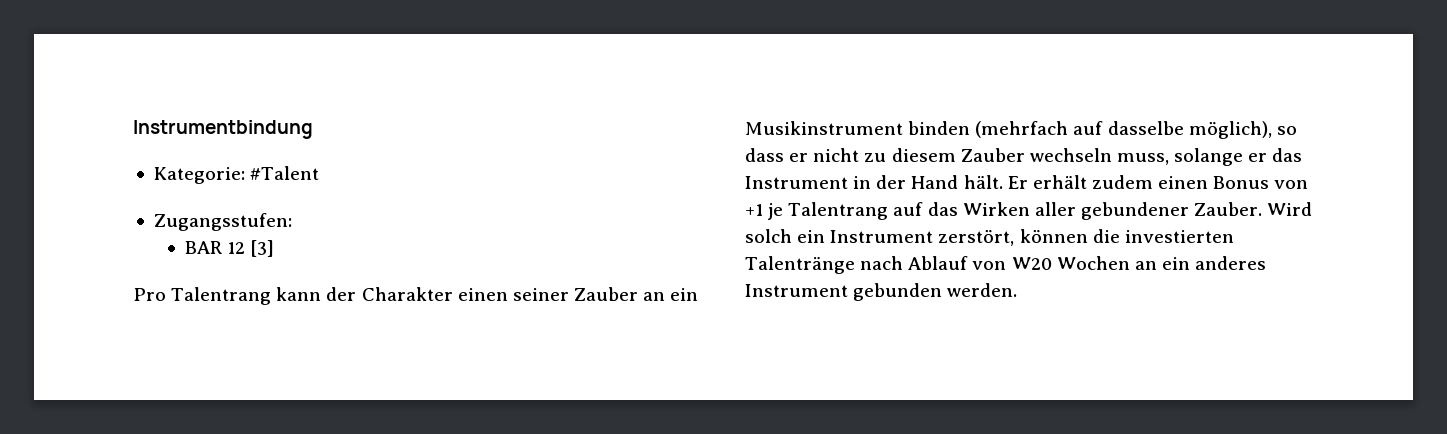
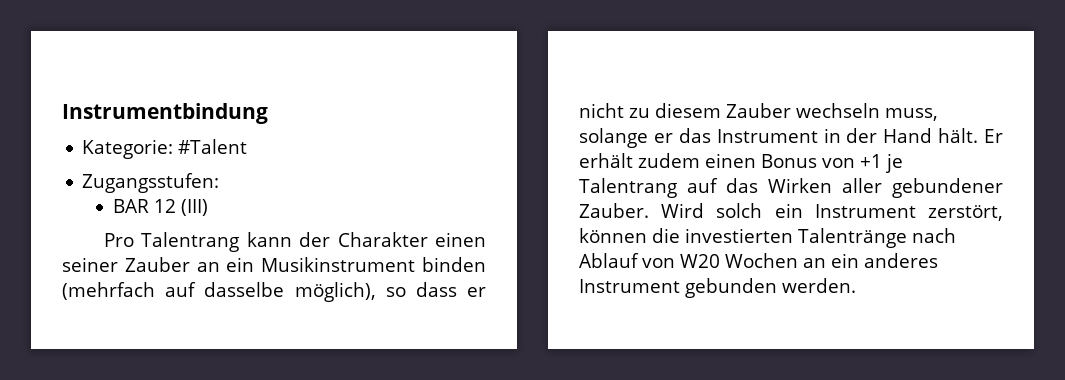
- BAR 12 [3]
+ BAR 12 (III)

